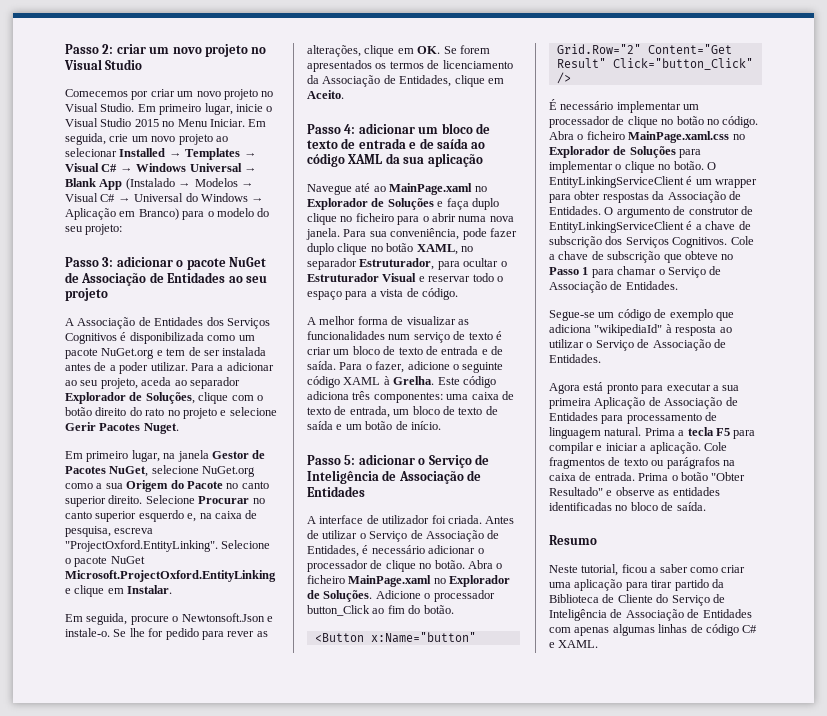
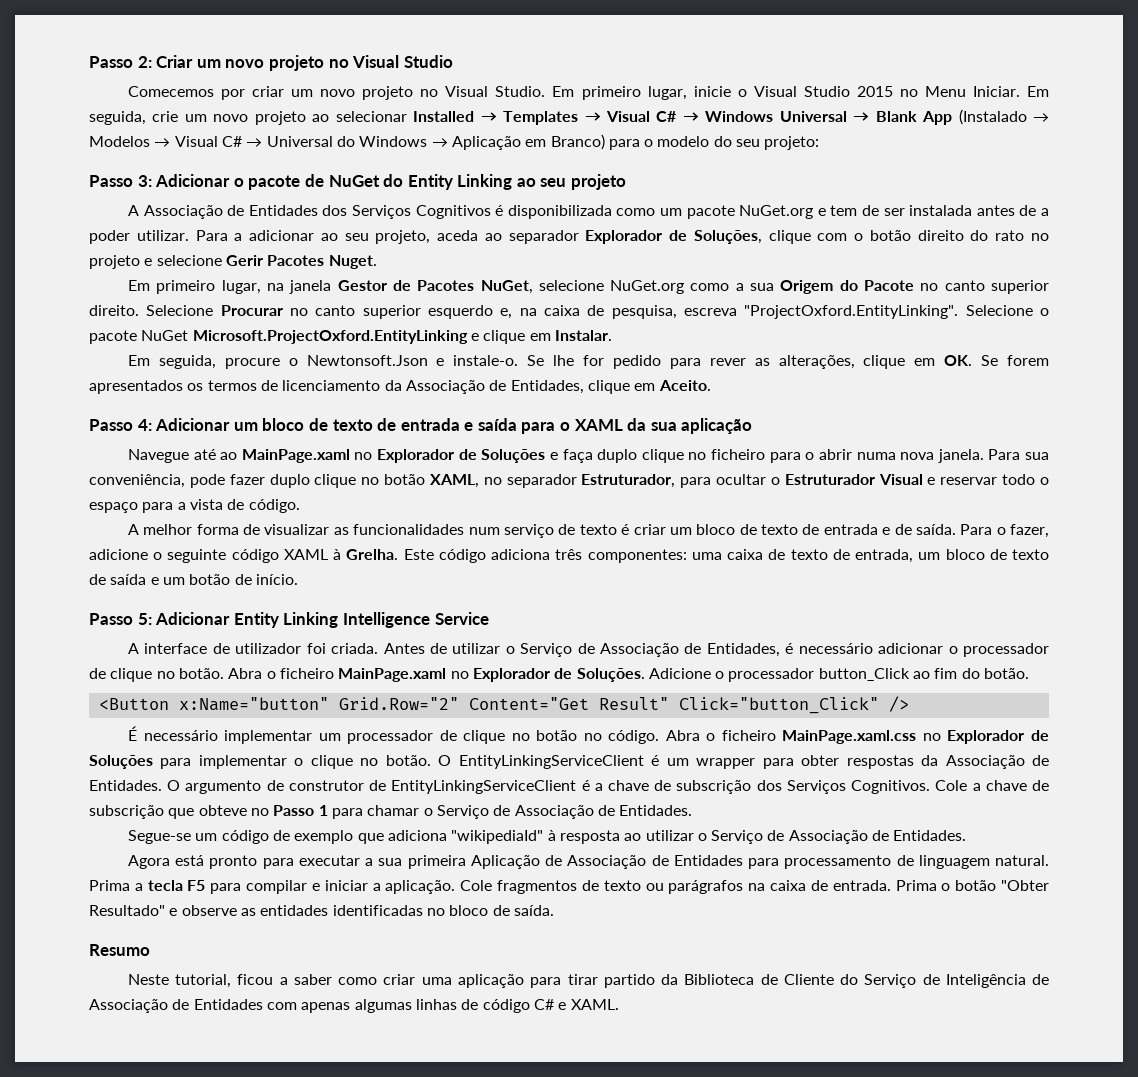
- Passo 2: criar um novo projeto no Visual Studio
+ Passo 2: Criar um novo projeto no Visual Studio
- Passo 3: adicionar o pacote NuGet de Associação de Entidades ao seu projeto
+ Passo 3: Adicionar o pacote de NuGet do Entity Linking ao seu projeto
- Passo 4: adicionar um bloco de texto de entrada e de saída ao código XAML da sua aplicação
+ Passo 4: Adicionar um bloco de texto de entrada e saída para o XAML da sua aplicação
- Passo 5: adicionar o Serviço de Inteligência de Associação de Entidades
+ Passo 5: Adicionar Entity Linking Intelligence Service

